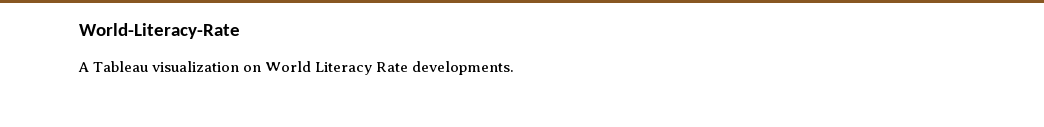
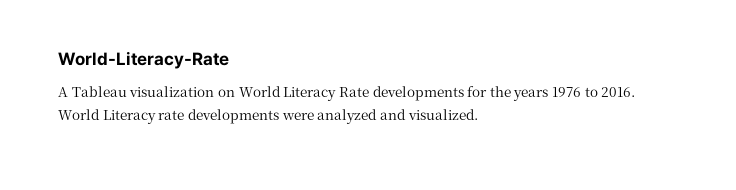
- A Tableau visualization on World Literacy Rate developments.
+ A Tableau visualization on World Literacy Rate developments for the years 1976 to 2016. World Literacy rate developments were analyzed and visualized.

